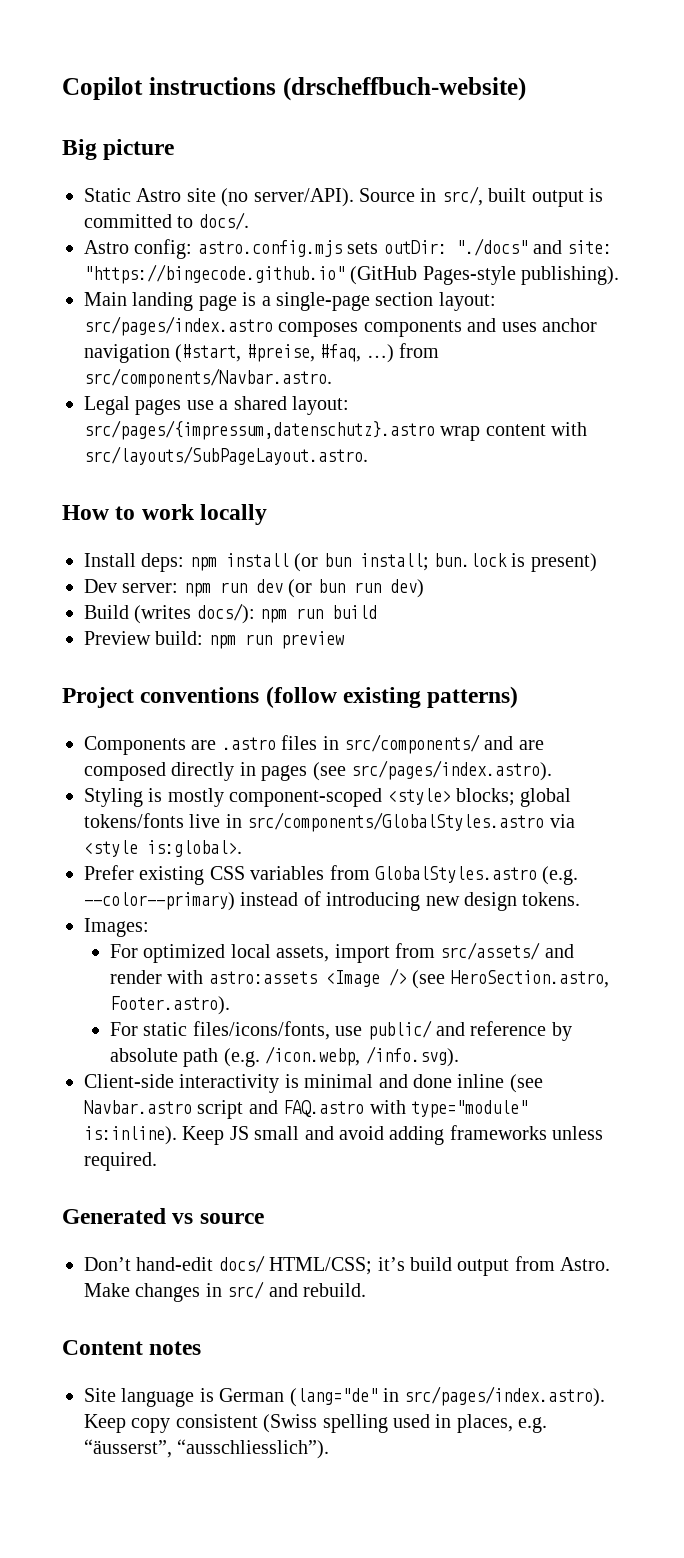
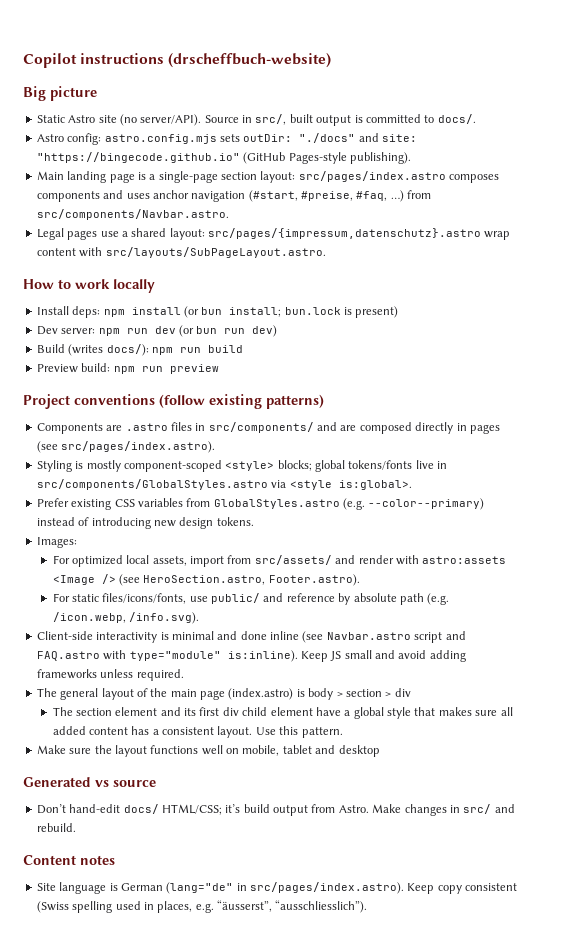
+ The general layout of the main page (index.astro) is body > section > div
+ The section element and its first div child element have a global style that makes sure all added content has a consistent layout. Use this pattern.
+ Make sure the layout functions well on mobile, tablet and desktop

